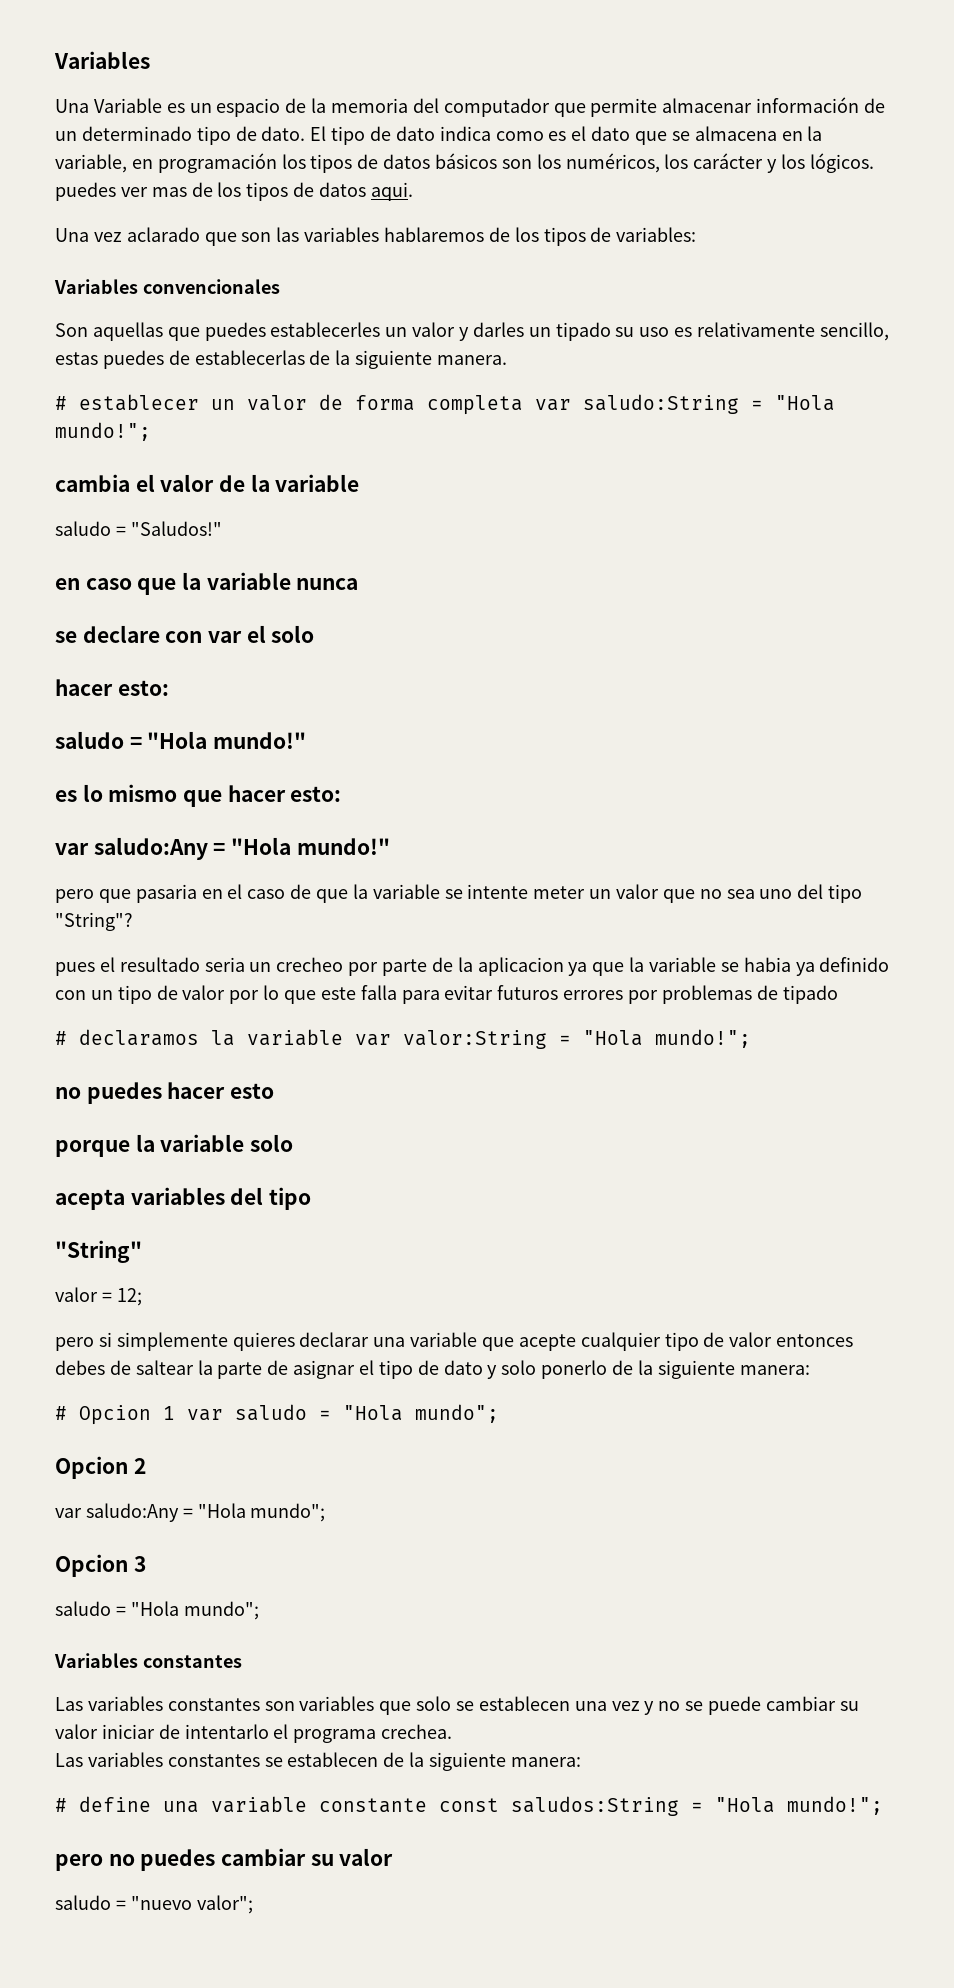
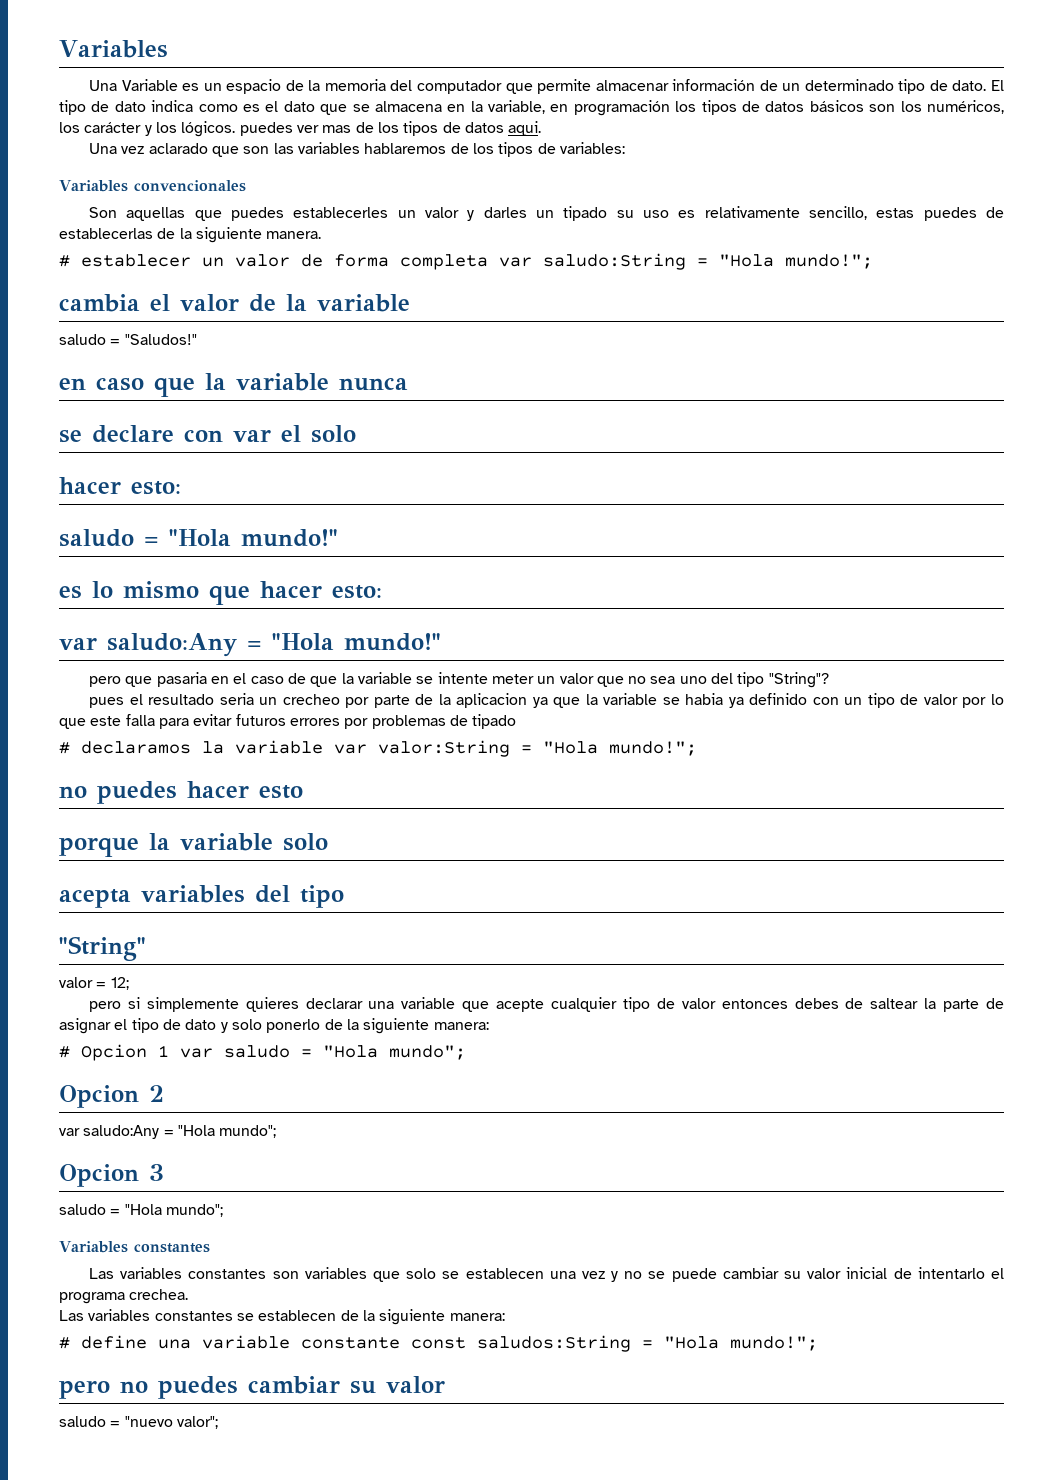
- Las variables constantes son variables que solo se establecen una vez y no se puede cambiar su valor iniciar de intentarlo el programa crechea.
+ Las variables constantes son variables que solo se establecen una vez y no se puede cambiar su valor inicial de intentarlo el programa crechea.

